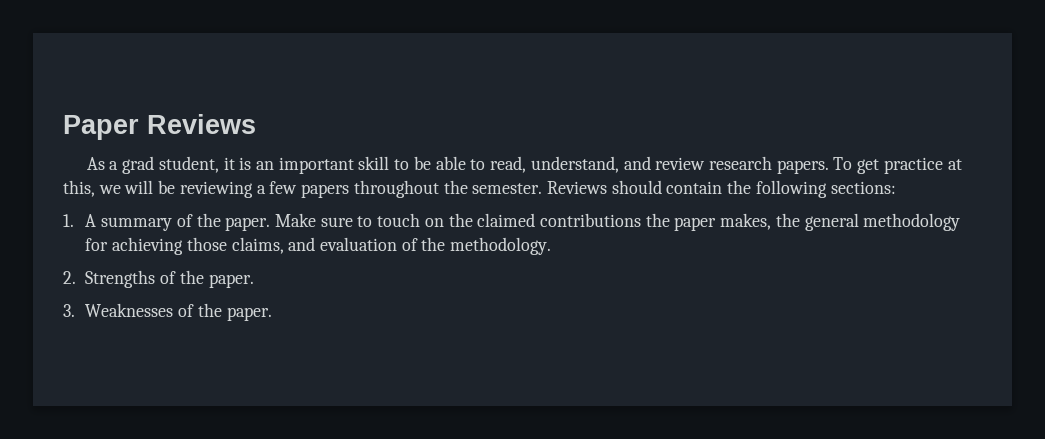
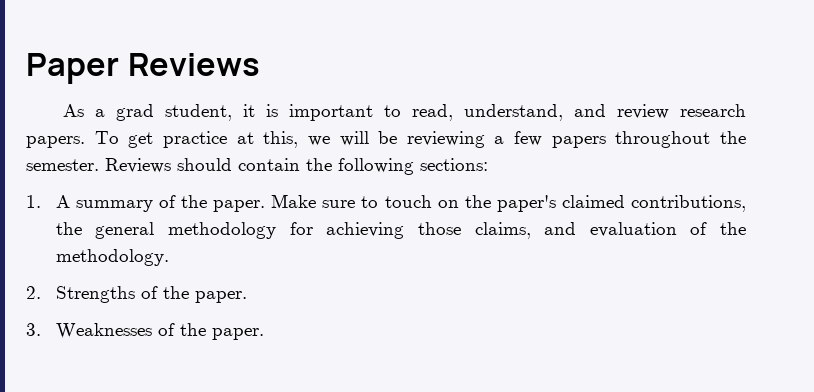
- As a grad student, it is an important skill to be able to read, understand, and review research papers.
+ As a grad student, it is important to read, understand, and review research papers.
- Make sure to touch on the claimed contributions the paper makes, the general methodology for achieving those claims, and evaluation of the methodology.
+ Make sure to touch on the paper's claimed contributions, the general methodology for achieving those claims, and evaluation of the methodology.

